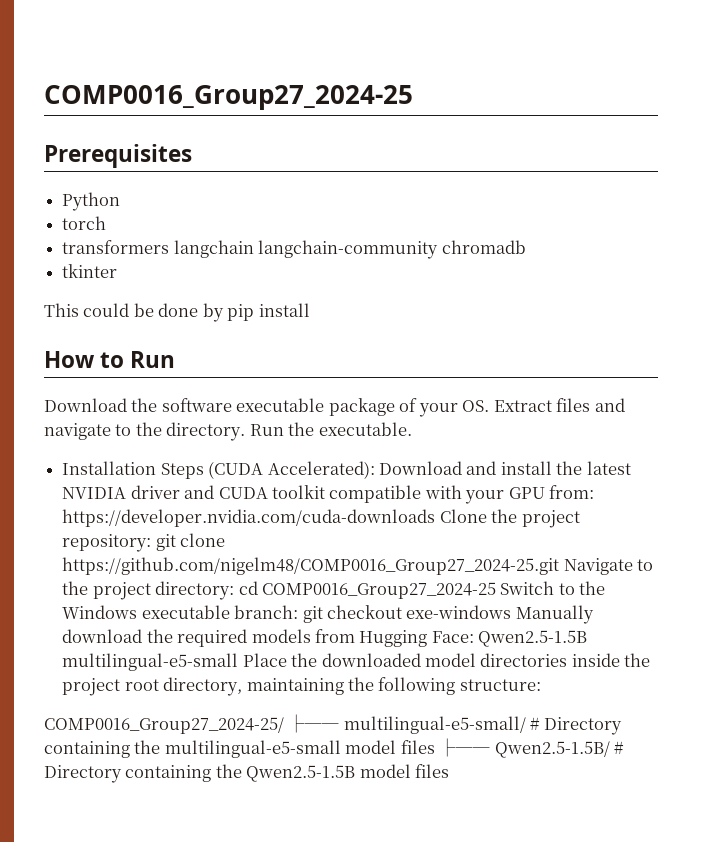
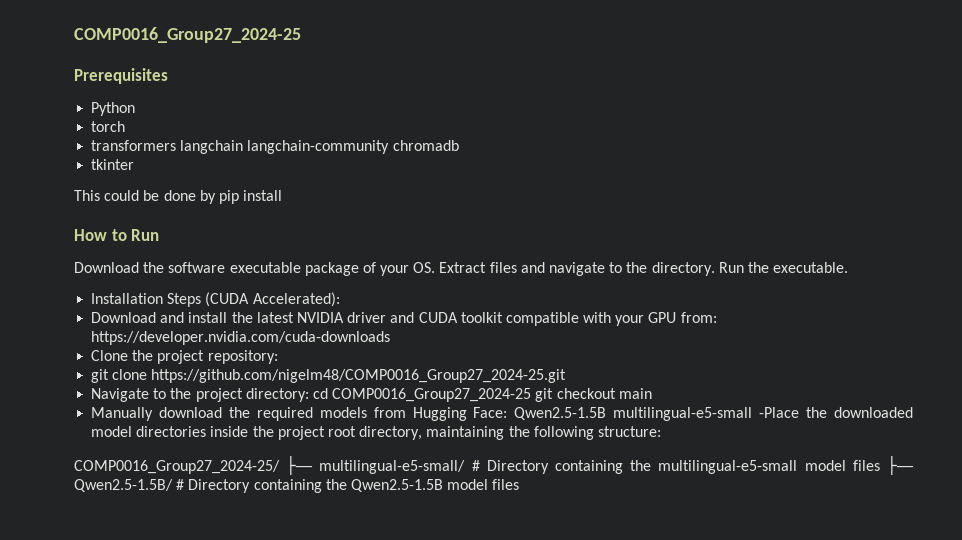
- Installation Steps (CUDA Accelerated): Download and install the latest NVIDIA driver and CUDA toolkit compatible with your GPU from: https://developer.nvidia.com/cuda-downloads Clone the project repository: git clone https://github.com/nigelm48/COMP0016_Group27_2024-25.git Navigate to the project directory: cd COMP0016_Group27_2024-25 Switch to the Windows executable branch: git checkout exe-windows Manually download the required models from Hugging Face: Qwen2.5-1.5B multilingual-e5-small Place the downloaded model directories inside the project root directory, maintaining the following structure:
+ Installation Steps (CUDA Accelerated):
+ Download and install the latest NVIDIA driver and CUDA toolkit compatible with your GPU from: https://developer.nvidia.com/cuda-downloads
+ Clone the project repository:
+ git clone https://github.com/nigelm48/COMP0016_Group27_2024-25.git
+ Navigate to the project directory: cd COMP0016_Group27_2024-25 git checkout main
+ Manually download the required models from Hugging Face: Qwen2.5-1.5B multilingual-e5-small -Place the downloaded model directories inside the project root directory, maintaining the following structure:

